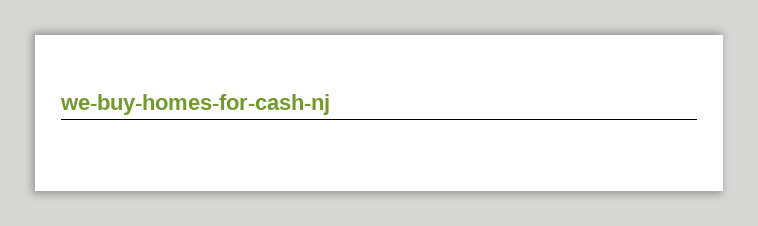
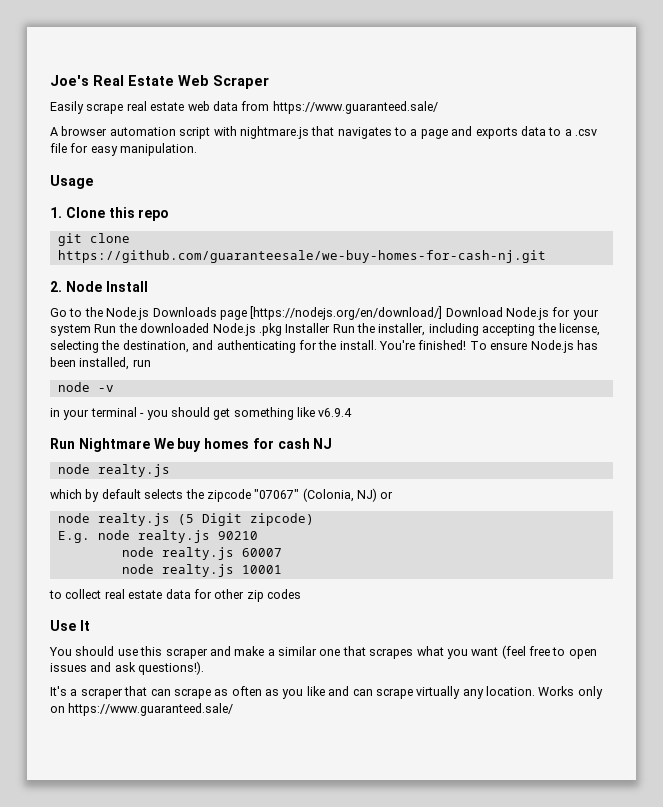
- we-buy-homes-for-cash-nj
+ Joe's Real Estate Web Scraper
+ Easily scrape real estate web data from https://www.guaranteed.sale/
+ A browser automation script with nightmare.js that navigates to a page and exports data to a .csv file for easy manipulation.
+ Usage
+ 1. Clone this repo
+ git clone https://github.com/guaranteesale/we-buy-homes-for-cash-nj.git
+ 2. Node Install
+ Go to the Node.js Downloads page [https://nodejs.org/en/download/] Download Node.js for your system Run the downloaded Node.js .pkg Installer Run the installer, including accepting the license, selecting the destination, and authenticating for the install. You're finished! To ensure Node.js has been installed, run
+ node -v
+ in your terminal - you should get something like v6.9.4
+ Run Nightmare We buy homes for cash NJ
+ node realty.js
+ which by default selects the zipcode "07067" (Colonia, NJ) or
+ node realty.js (5 Digit zipcode)
+ E.g. node realty.js 90210
+ node realty.js 60007
+ node realty.js 10001
+ to collect real estate data for other zip codes
+ Use It
+ You should use this scraper and make a similar one that scrapes what you want (feel free to open issues and ask questions!).
+ It's a scraper that can scrape as often as you like and can scrape virtually any location. Works only on https://www.guaranteed.sale/

